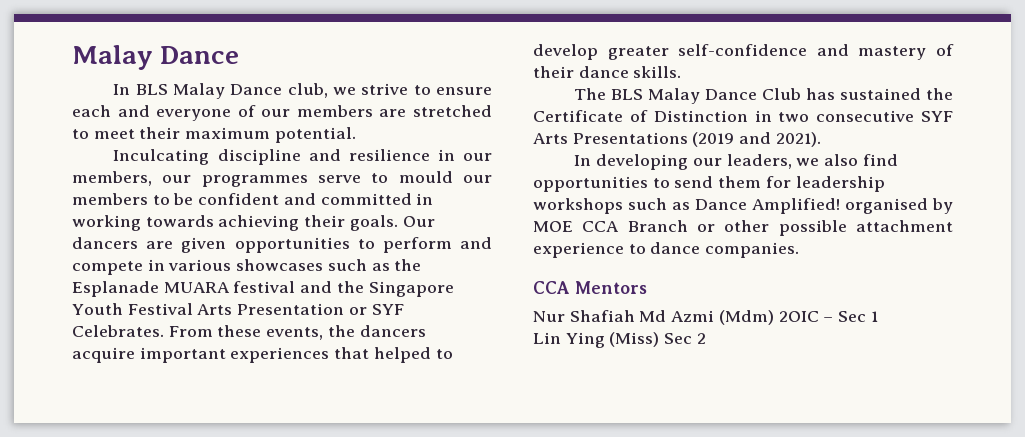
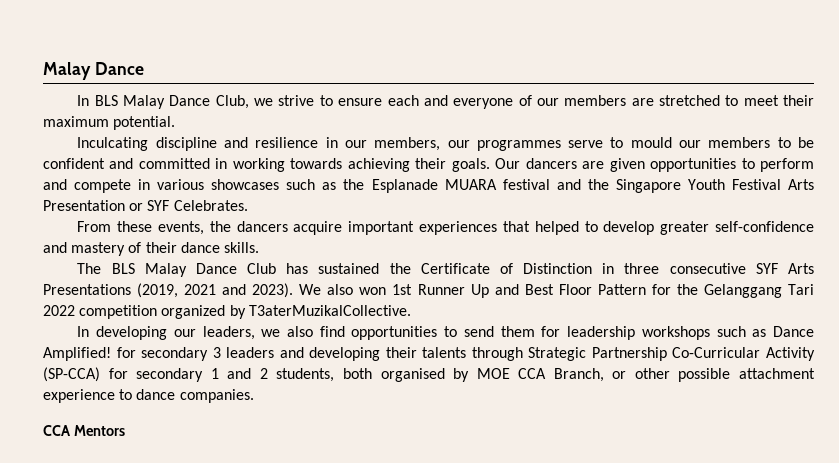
- In BLS Malay Dance club, we strive to ensure each and everyone of our members are stretched to meet their maximum potential.
+ In BLS Malay Dance Club, we strive to ensure each and everyone of our members are stretched to meet their maximum potential.
- Our dancers are given opportunities to perform and compete in various showcases such as the Esplanade MUARA festival and the Singapore Youth Festival Arts Presentation or SYF Celebrates. From these events, the dancers acquire important experiences that helped to develop greater self-confidence and mastery of their dance skills.
+ Our dancers are given opportunities to perform and compete in various showcases such as the Esplanade MUARA festival and the Singapore Youth Festival Arts Presentation or SYF Celebrates.
+ From these events, the dancers acquire important experiences that helped to develop greater self-confidence and mastery of their dance skills.
- The BLS Malay Dance Club has sustained the Certificate of Distinction in two consecutive SYF Arts Presentations (2019 and 2021).
+ The BLS Malay Dance Club has sustained the Certificate of Distinction in three consecutive SYF Arts Presentations (2019, 2021 and 2023). We also won 1st Runner Up and Best Floor Pattern for the Gelanggang Tari 2022 competition organized by T3aterMuzikalCollective.
- In developing our leaders, we also find opportunities to send them for leadership workshops such as Dance Amplified! organised by MOE CCA Branch or other possible attachment experience to dance companies.
+ In developing our leaders, we also find opportunities to send them for leadership workshops such as Dance Amplified! for secondary 3 leaders and developing their talents through Strategic Partnership Co-Curricular Activity (SP-CCA) for secondary 1 and 2 students, both organised by MOE CCA Branch, or other possible attachment experience to dance companies.
- Nur Shafiah Md Azmi (Mdm) 2OIC – Sec 1
- Lin Ying (Miss) Sec 2

